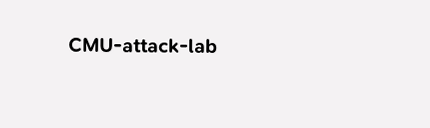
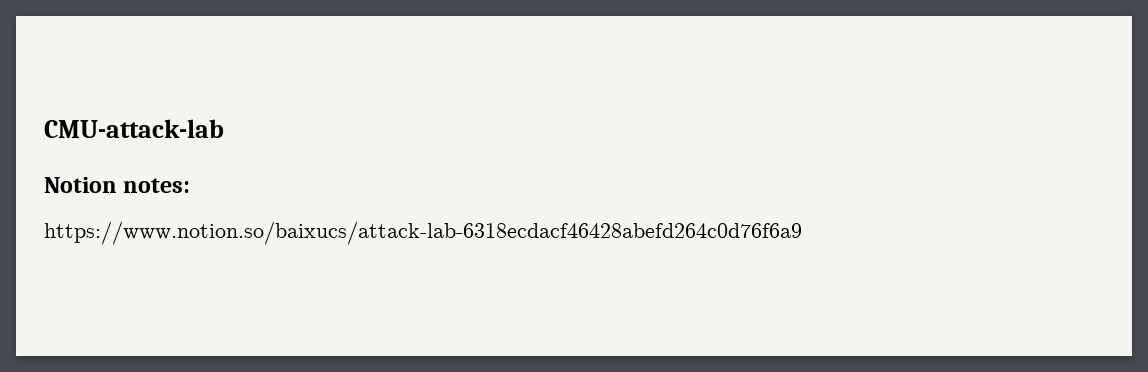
+ Notion notes:
+ https://www.notion.so/baixucs/attack-lab-6318ecdacf46428abefd264c0d76f6a9

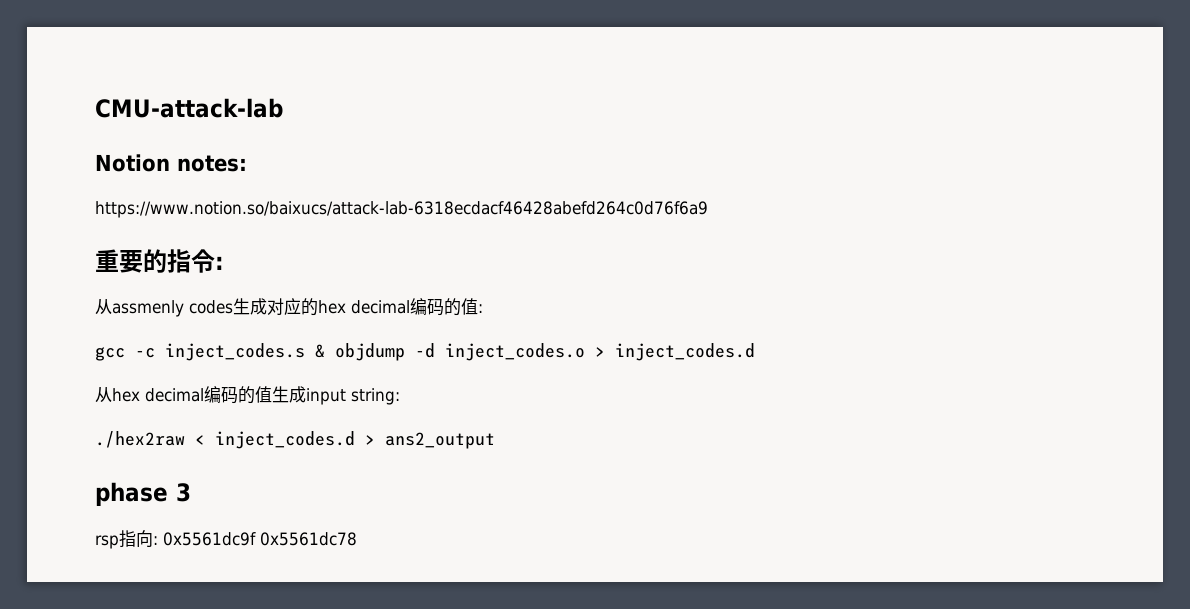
+ 重要的指令:
+ 从assmenly codes生成对应的hex decimal编码的值:
+ gcc -c inject_codes.s & objdump -d inject_codes.o > inject_codes.d
+ 从hex decimal编码的值生成input string:
+ ./hex2raw < inject_codes.d > ans2_output
+ phase 3
+ rsp指向: 0x5561dc9f 0x5561dc78

